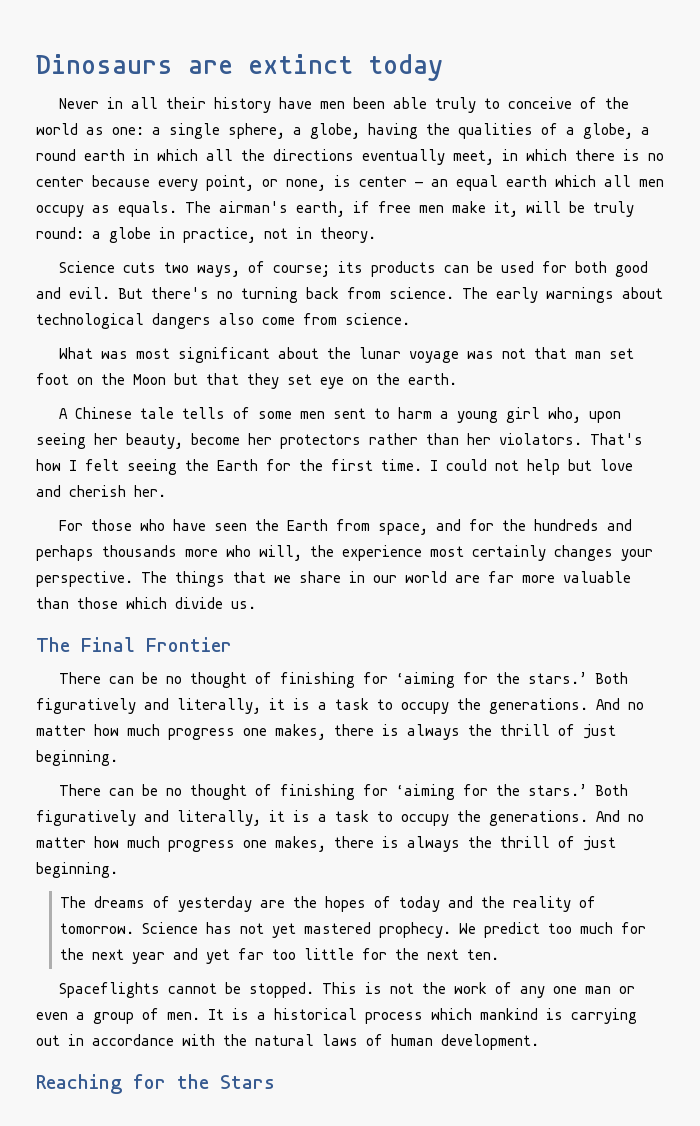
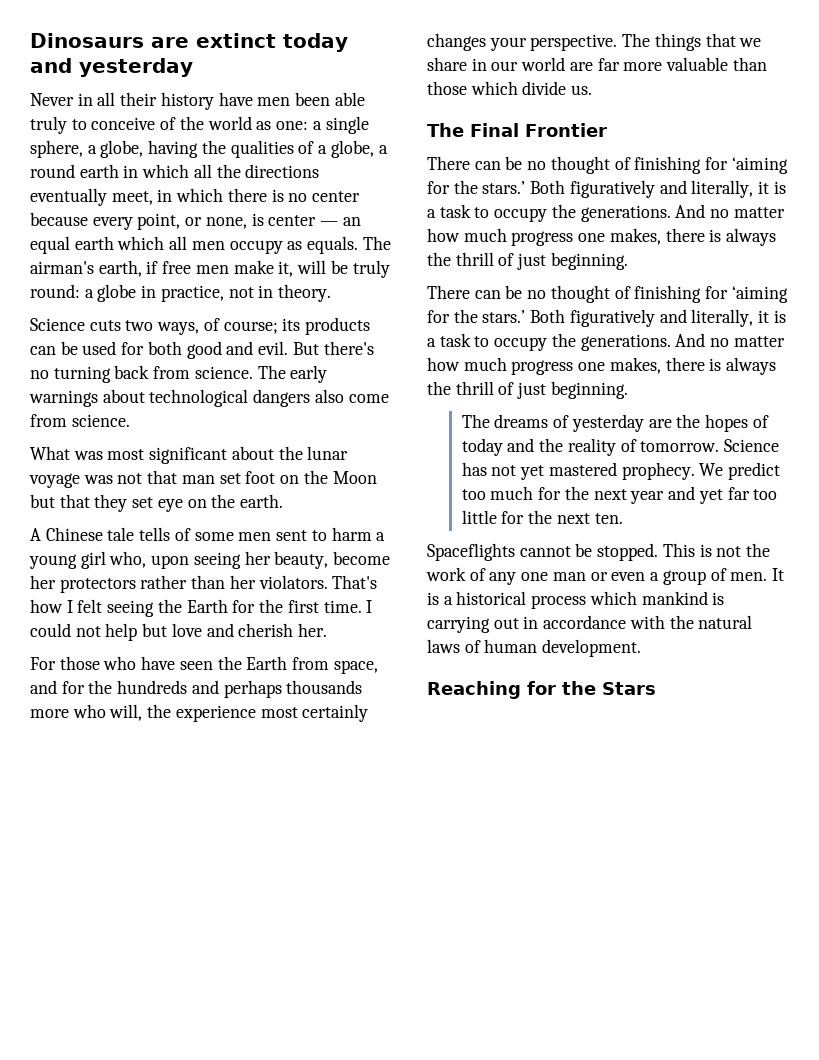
- Dinosaurs are extinct today
+ Dinosaurs are extinct today and yesterday

